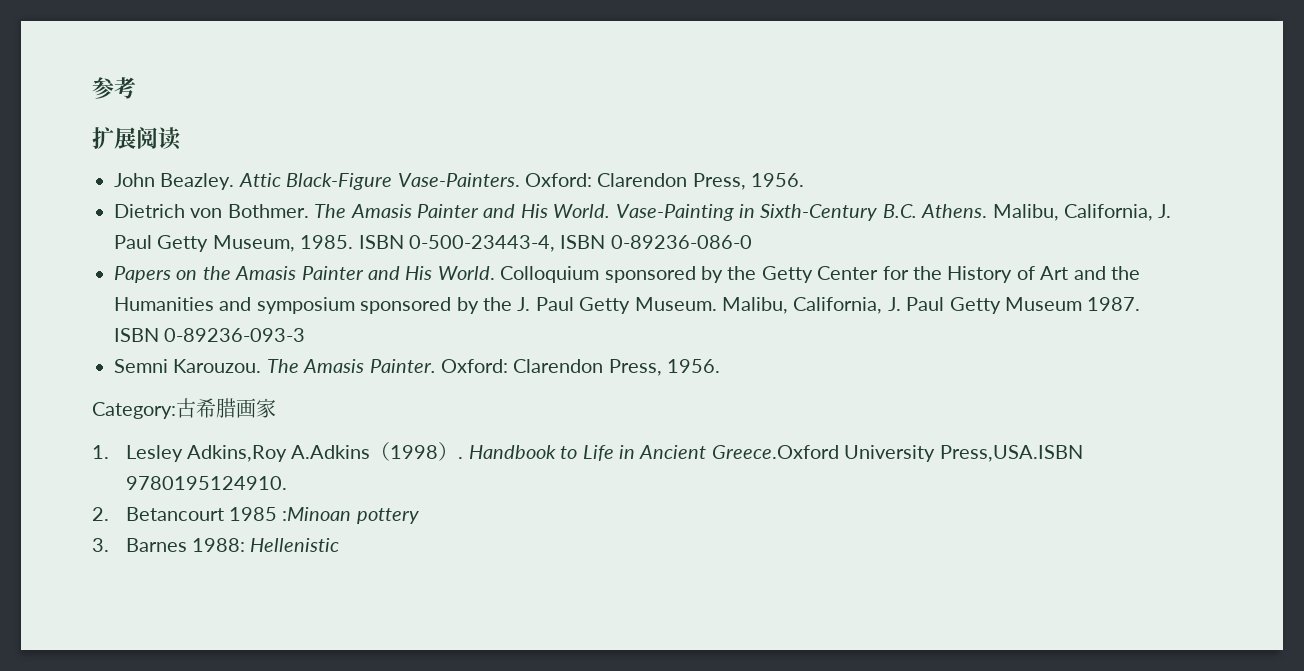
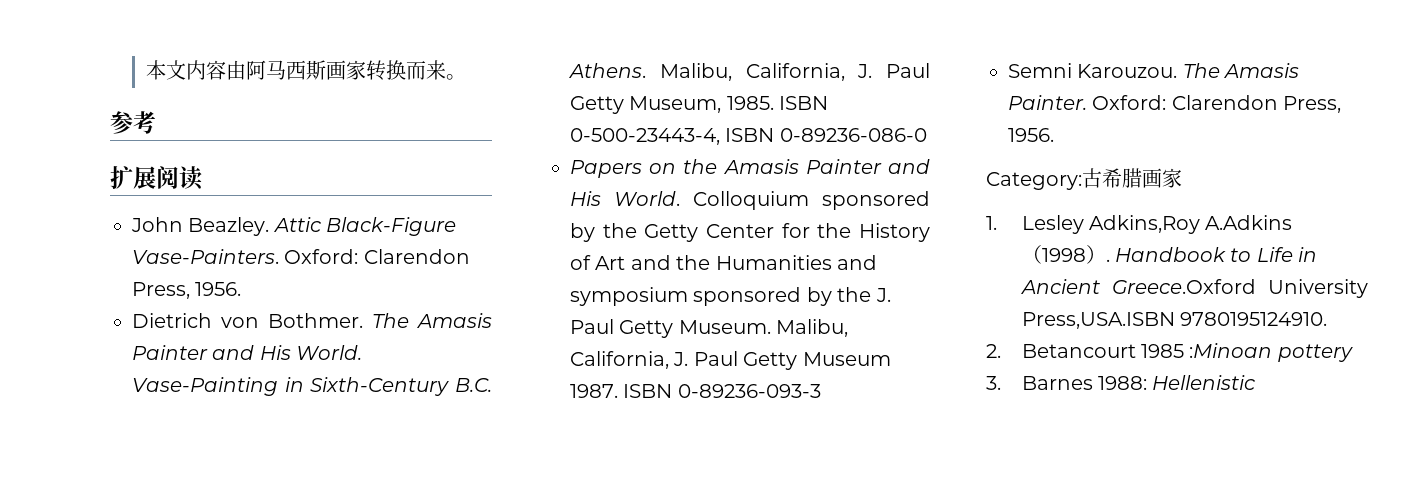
+ 本文内容由阿马西斯画家转换而来。

